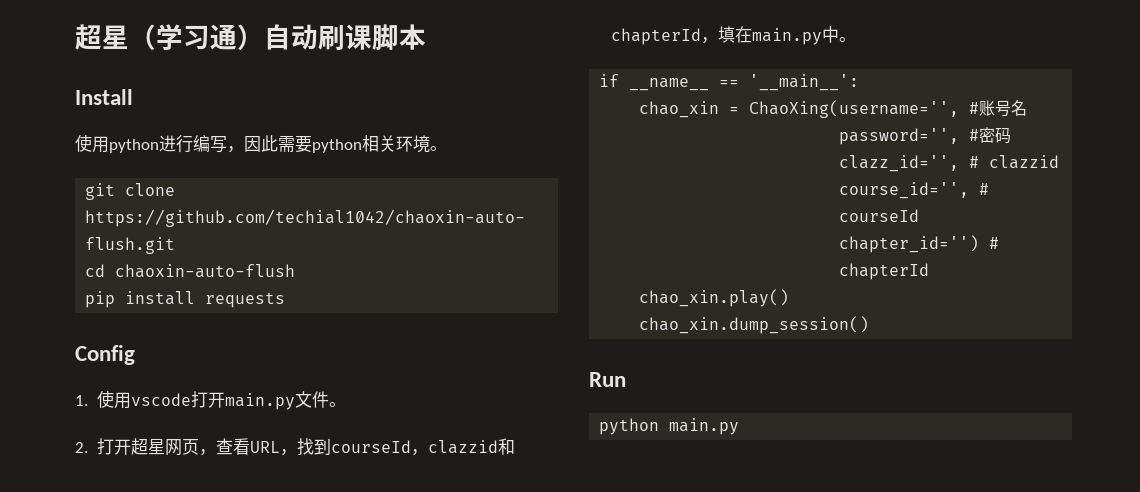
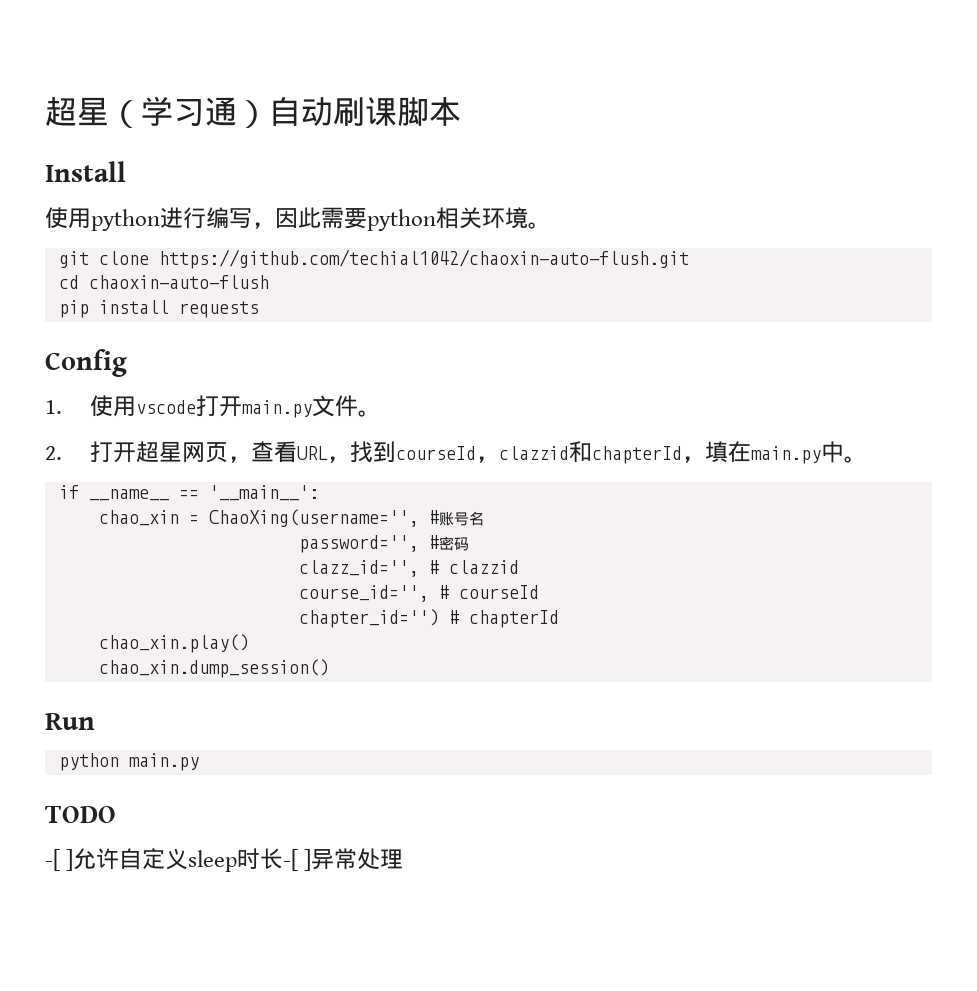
+ TODO
+ -[ ]允许自定义sleep时长-[ ]异常处理

